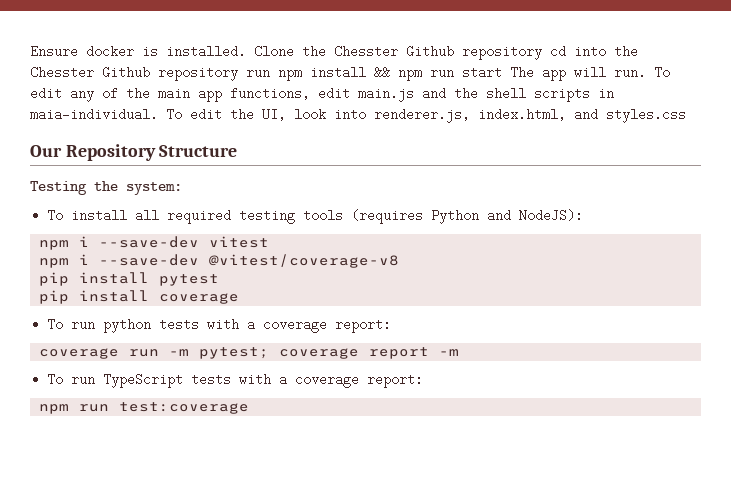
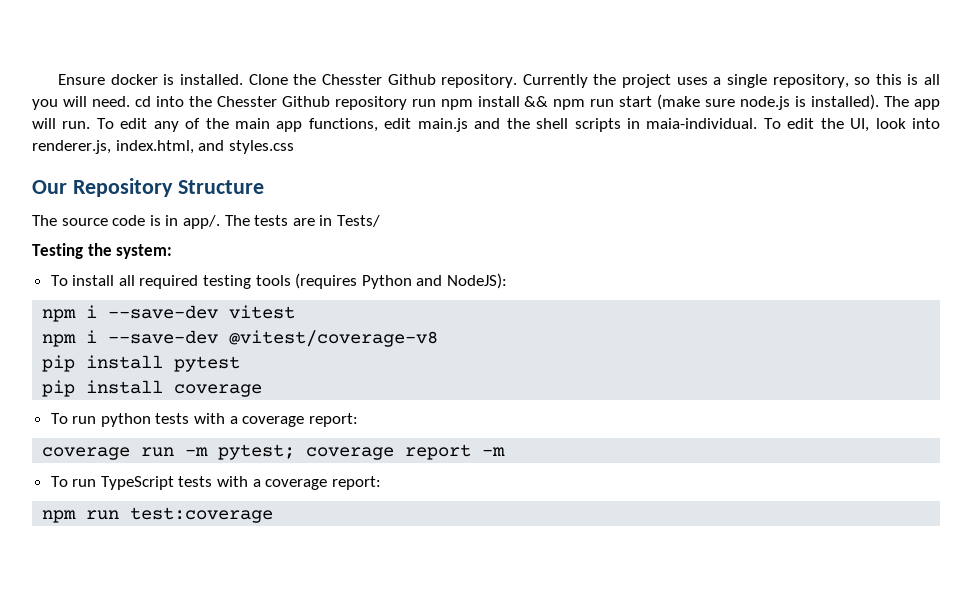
- Clone the Chesster Github repository cd into the Chesster Github repository run npm install && npm run start The app will run.
+ Clone the Chesster Github repository. Currently the project uses a single repository, so this is all you will need. cd into the Chesster Github repository run npm install && npm run start (make sure node.js is installed). The app will run.
+ The source code is in app/. The tests are in Tests/

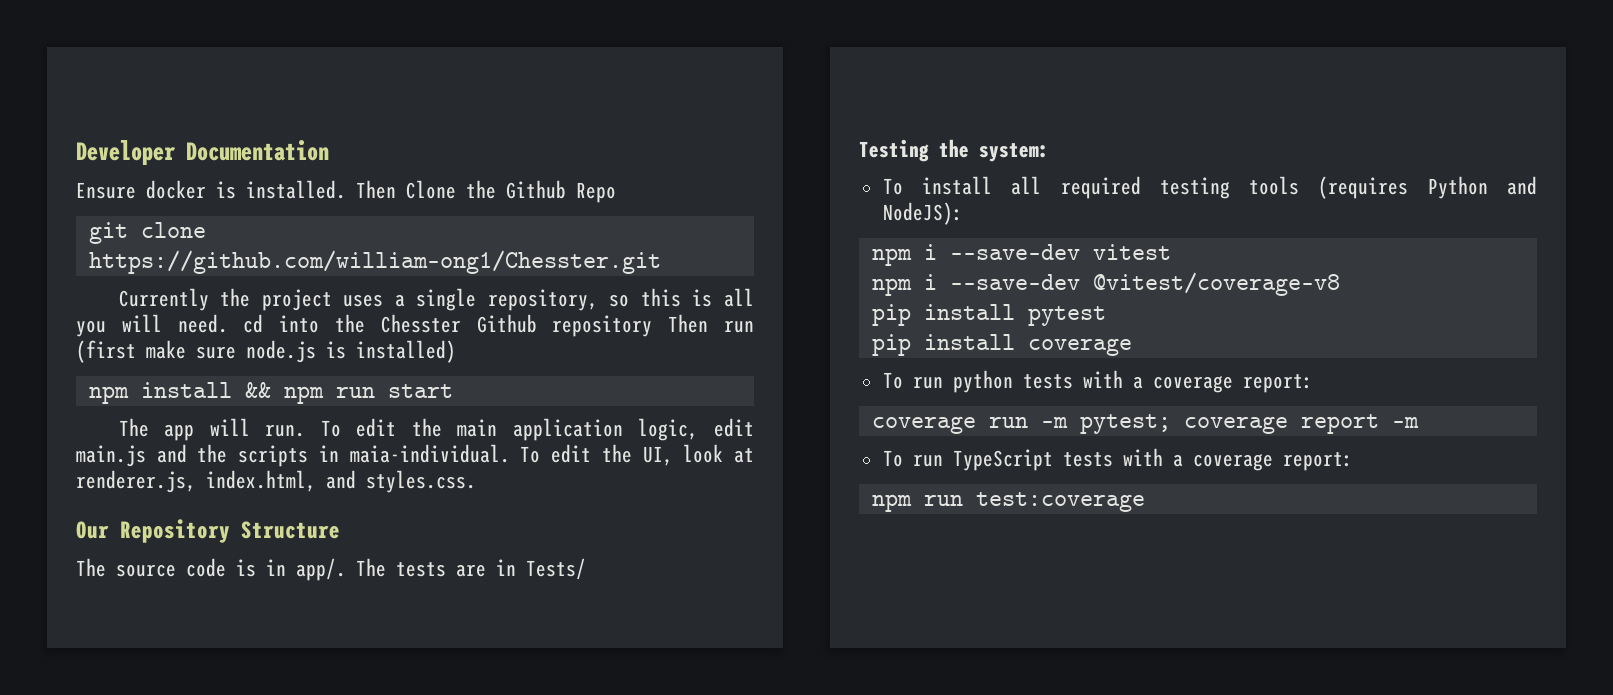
+ Developer Documentation
- Clone the Chesster Github repository. Currently the project uses a single repository, so this is all you will need. cd into the Chesster Github repository run npm install && npm run start (make sure node.js is installed). The app will run.
+ Then Clone the Github Repo
+ git clone https://github.com/william-ong1/Chesster.git
+ Currently the project uses a single repository, so this is all you will need. cd into the Chesster Github repository Then run (first make sure node.js is installed)
+ npm install && npm run start
+ The app will run.
- To edit any of the main app functions, edit main.js and the shell scripts in maia-individual.
+ To edit the main application logic, edit main.js and the scripts in maia-individual.
- To edit the UI, look into renderer.js, index.html, and styles.css
+ To edit the UI, look at renderer.js, index.html, and styles.css.

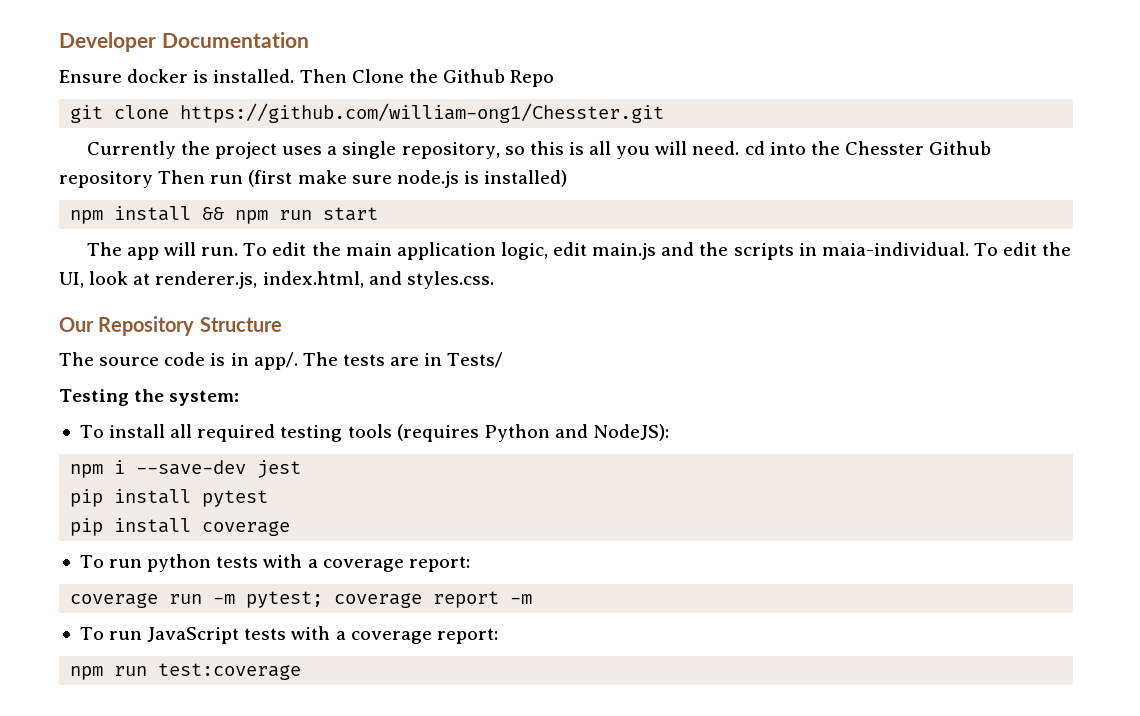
- npm i --save-dev vitest
- npm i --save-dev @vitest/coverage-v8
+ npm i --save-dev jest
- To run TypeScript tests with a coverage report:
+ To run JavaScript tests with a coverage report:

